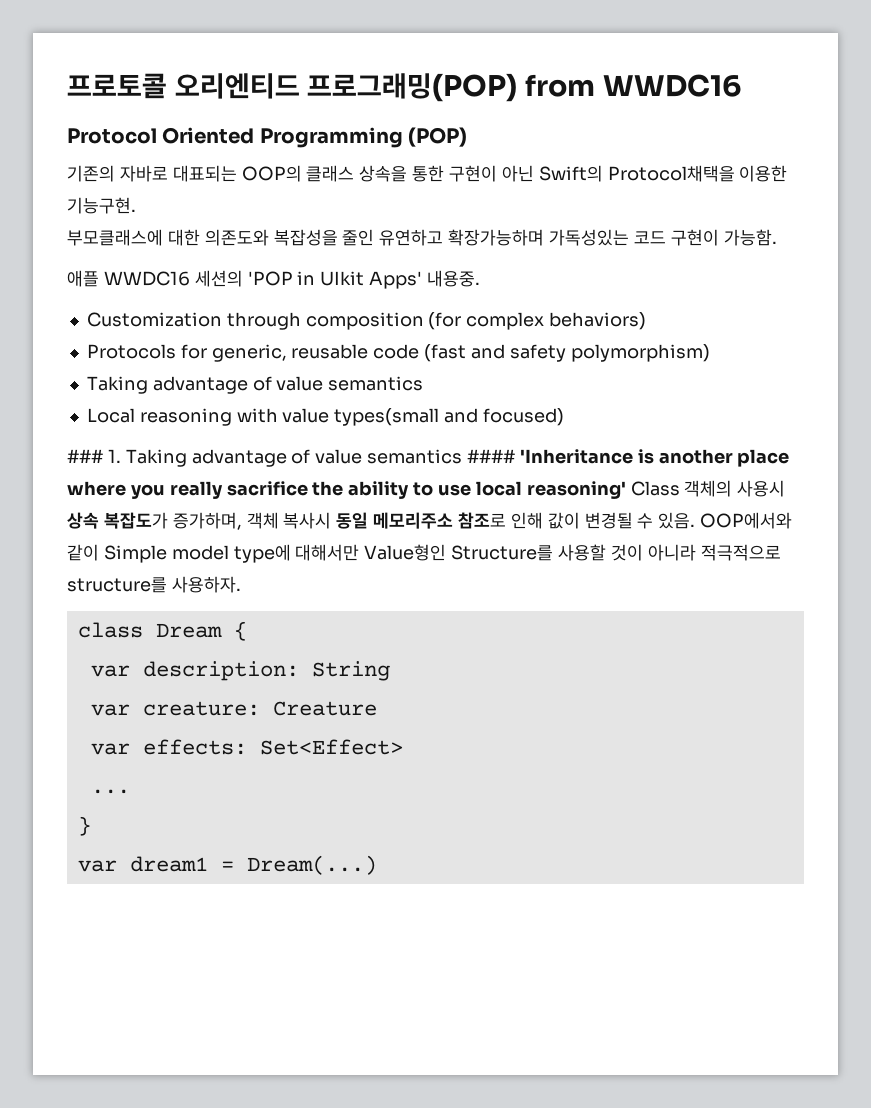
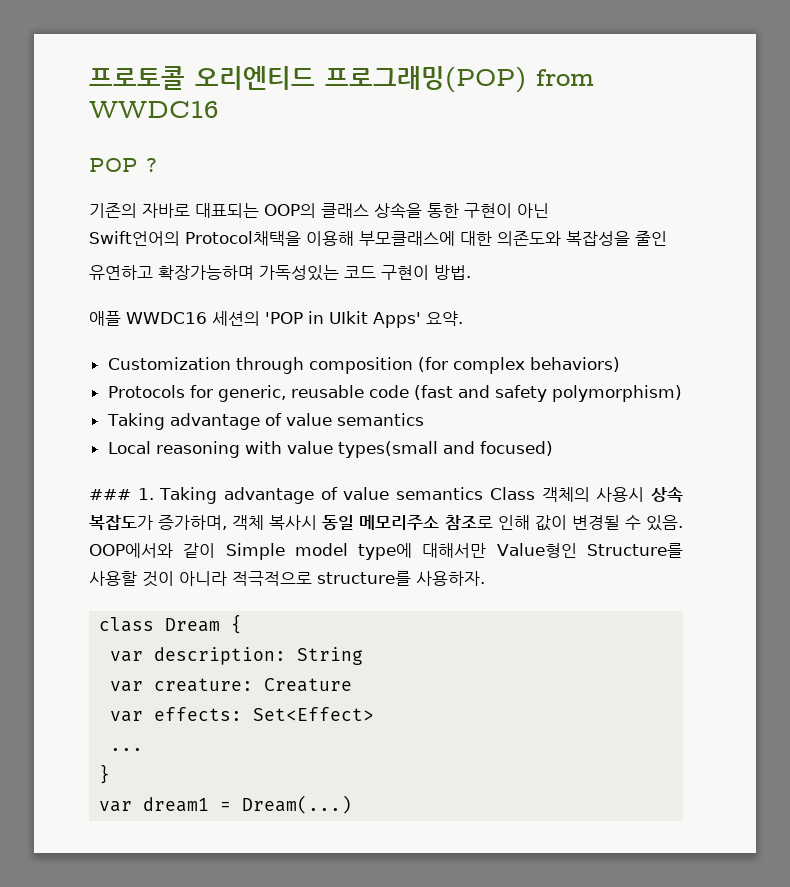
- Protocol Oriented Programming (POP)
+ POP ?
- 기존의 자바로 대표되는 OOP의 클래스 상속을 통한 구현이 아닌 Swift의 Protocol채택을 이용한 기능구현.
- 부모클래스에 대한 의존도와 복잡성을 줄인 유연하고 확장가능하며 가독성있는 코드 구현이 가능함.
+ 기존의 자바로 대표되는 OOP의 클래스 상속을 통한 구현이 아닌
+ Swift언어의 Protocol채택을 이용해 부모클래스에 대한 의존도와 복잡성을 줄인
+ 유연하고 확장가능하며 가독성있는 코드 구현이 방법.
- 애플 WWDC16 세션의 'POP in UIkit Apps' 내용중.
+ 애플 WWDC16 세션의 'POP in UIkit Apps' 요약.
- ### 1. Taking advantage of value semantics #### 'Inheritance is another place where you really sacrifice the ability to use local reasoning' Class 객체의 사용시 상속 복잡도가 증가하며, 객체 복사시 동일 메모리주소 참조로 인해 값이 변경될 수 있음.
+ ### 1. Taking advantage of value semantics Class 객체의 사용시 상속 복잡도가 증가하며, 객체 복사시 동일 메모리주소 참조로 인해 값이 변경될 수 있음.

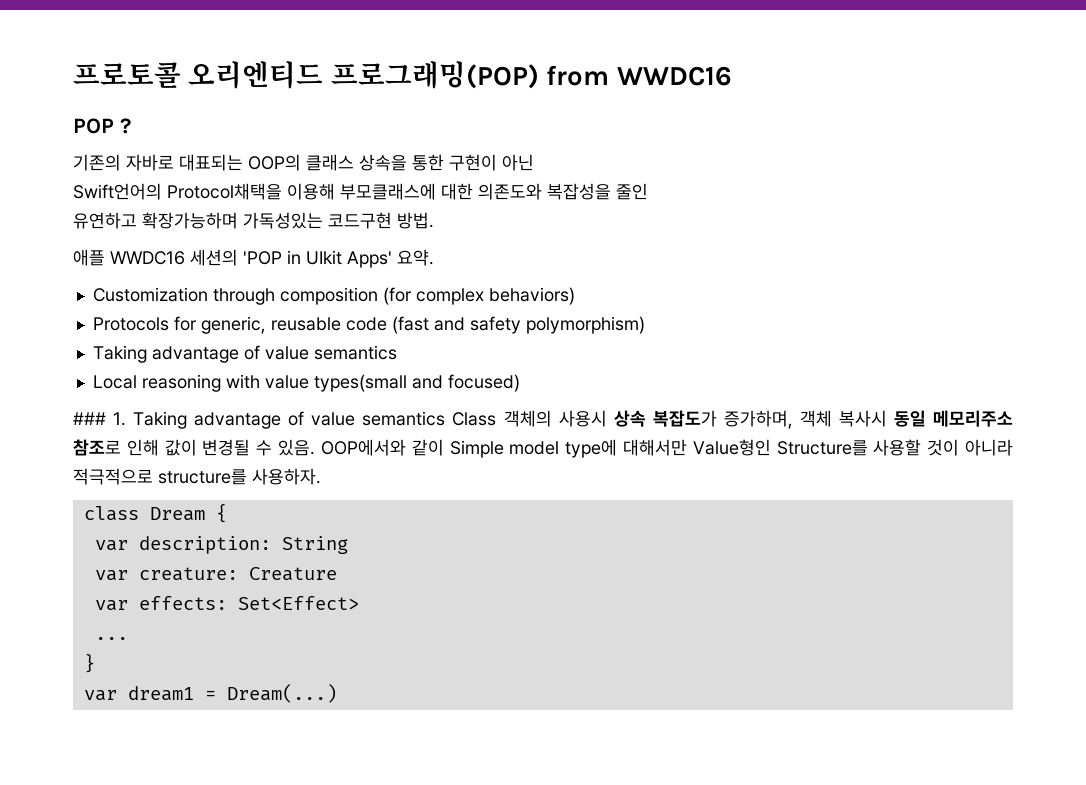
- 유연하고 확장가능하며 가독성있는 코드 구현이 방법.
+ 유연하고 확장가능하며 가독성있는 코드구현 방법.

